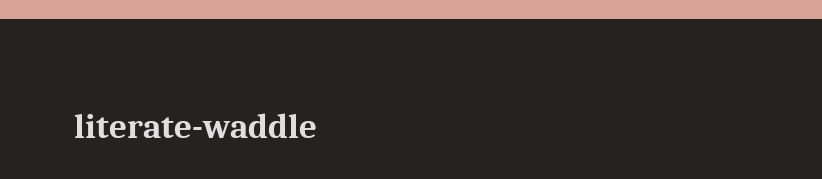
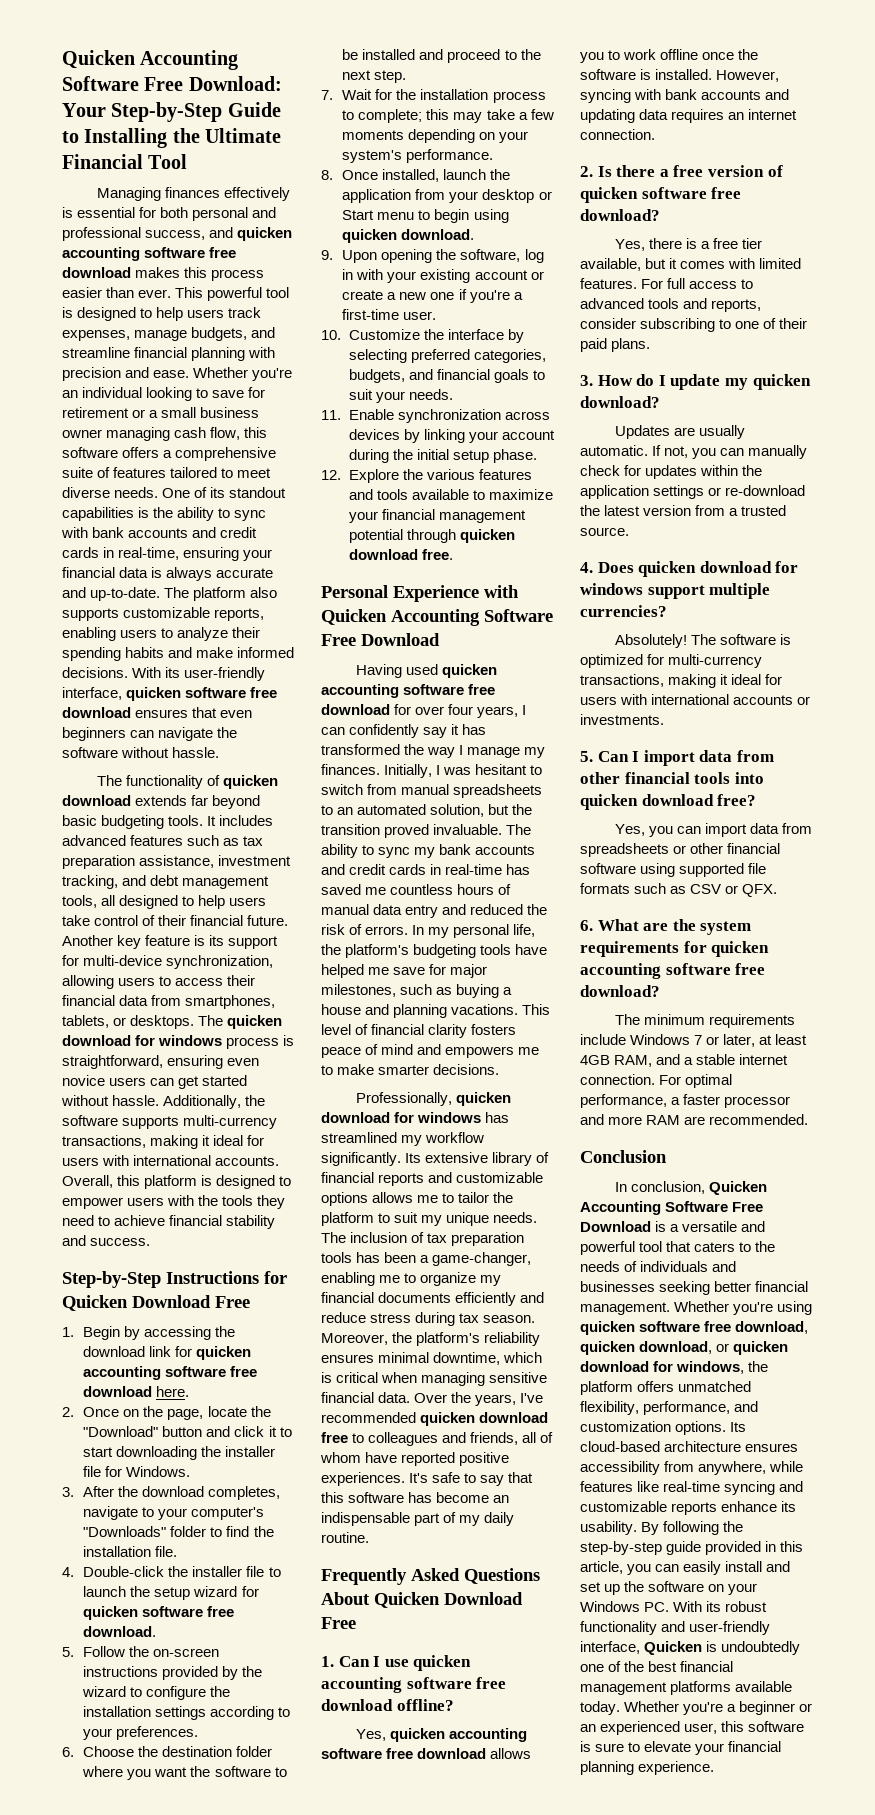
- literate-waddle
+ Quicken Accounting Software Free Download: Your Step-by-Step Guide to Installing the Ultimate Financial Tool
+ Managing finances effectively is essential for both personal and professional success, and quicken accounting software free download makes this process easier than ever. This powerful tool is designed to help users track expenses, manage budgets, and streamline financial planning with precision and ease. Whether you're an individual looking to save for retirement or a small business owner managing cash flow, this software offers a comprehensive suite of features tailored to meet diverse needs. One of its standout capabilities is the ability to sync with bank accounts and credit cards in real-time, ensuring your financial data is always accurate and up-to-date. The platform also supports customizable reports, enabling users to analyze their spending habits and make informed decisions. With its user-friendly interface, quicken software free download ensures that even beginners can navigate the software without hassle.
+ The functionality of quicken download extends far beyond basic budgeting tools. It includes advanced features such as tax preparation assistance, investment tracking, and debt management tools, all designed to help users take control of their financial future. Another key feature is its support for multi-device synchronization, allowing users to access their financial data from smartphones, tablets, or desktops. The quicken download for windows process is straightforward, ensuring even novice users can get started without hassle. Additionally, the software supports multi-currency transactions, making it ideal for users with international accounts. Overall, this platform is designed to empower users with the tools they need to achieve financial stability and success.
+ Step-by-Step Instructions for Quicken Download Free
+ 1. Begin by accessing the download link for quicken accounting software free download here.
+ 2. Once on the page, locate the "Download" button and click it to start downloading the installer file for Windows.
+ 3. After the download completes, navigate to your computer's "Downloads" folder to find the installation file.
+ 4. Double-click the installer file to launch the setup wizard for quicken software free download.
+ 5. Follow the on-screen instructions provided by the wizard to configure the installation settings according to your preferences.
+ 6. Choose the destination folder where you want the software to be installed and proceed to the next step.
+ 7. Wait for the installation process to complete; this may take a few moments depending on your system's performance.
+ 8. Once installed, launch the application from your desktop or Start menu to begin using quicken download.
+ 9. Upon opening the software, log in with your existing account or create a new one if you're a first-time user.
+ 10. Customize the interface by selecting preferred categories, budgets, and financial goals to suit your needs.
+ 11. Enable synchronization across devices by linking your account during the initial setup phase.
+ 12. Explore the various features and tools available to maximize your financial management potential through quicken download free.
+ Personal Experience with Quicken Accounting Software Free Download
+ Having used quicken accounting software free download for over four years, I can confidently say it has transformed the way I manage my finances. Initially, I was hesitant to switch from manual spreadsheets to an automated solution, but the transition proved invaluable. The ability to sync my bank accounts and credit cards in real-time has saved me countless hours of manual data entry and reduced the risk of errors. In my personal life, the platform's budgeting tools have helped me save for major milestones, such as buying a house and planning vacations. This level of financial clarity fosters peace of mind and empowers me to make smarter decisions.
+ Professionally, quicken download for windows has streamlined my workflow significantly. Its extensive library of financial reports and customizable options allows me to tailor the platform to suit my unique needs. The inclusion of tax preparation tools has been a game-changer, enabling me to organize my financial documents efficiently and reduce stress during tax season. Moreover, the platform's reliability ensures minimal downtime, which is critical when managing sensitive financial data. Over the years, I've recommended quicken download free to colleagues and friends, all of whom have reported positive experiences. It's safe to say that this software has become an indispensable part of my daily routine.
+ Frequently Asked Questions About Quicken Download Free
+ 1. Can I use quicken accounting software free download offline?
+ Yes, quicken accounting software free download allows you to work offline once the software is installed. However, syncing with bank accounts and updating data requires an internet connection.
+ 2. Is there a free version of quicken software free download?
+ Yes, there is a free tier available, but it comes with limited features. For full access to advanced tools and reports, consider subscribing to one of their paid plans.
+ 3. How do I update my quicken download?
+ Updates are usually automatic. If not, you can manually check for updates within the application settings or re-download the latest version from a trusted source.
+ 4. Does quicken download for windows support multiple currencies?
+ Absolutely! The software is optimized for multi-currency transactions, making it ideal for users with international accounts or investments.
+ 5. Can I import data from other financial tools into quicken download free?
+ Yes, you can import data from spreadsheets or other financial software using supported file formats such as CSV or QFX.
+ 6. What are the system requirements for quicken accounting software free download?
+ The minimum requirements include Windows 7 or later, at least 4GB RAM, and a stable internet connection. For optimal performance, a faster processor and more RAM are recommended.
+ Conclusion
+ In conclusion, Quicken Accounting Software Free Download is a versatile and powerful tool that caters to the needs of individuals and businesses seeking better financial management. Whether you're using quicken software free download, quicken download, or quicken download for windows, the platform offers unmatched flexibility, performance, and customization options. Its cloud-based architecture ensures accessibility from anywhere, while features like real-time syncing and customizable reports enhance its usability. By following the step-by-step guide provided in this article, you can easily install and set up the software on your Windows PC. With its robust functionality and user-friendly interface, Quicken is undoubtedly one of the best financial management platforms available today. Whether you're a beginner or an experienced user, this software is sure to elevate your financial planning experience.

